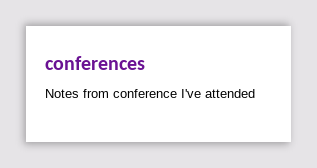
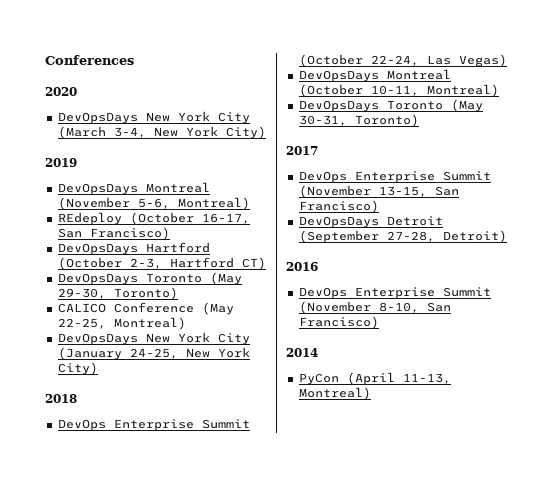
- conferences
- Notes from conference I've attended
+ Conferences
+ 2020
+ DevOpsDays New York City (March 3-4, New York City)
+ 2019
+ DevOpsDays Montreal (November 5-6, Montreal)
+ REdeploy (October 16-17, San Francisco)
+ DevOpsDays Hartford (October 2-3, Hartford CT)
+ DevOpsDays Toronto (May 29-30, Toronto)
+ CALICO Conference (May 22-25, Montreal)
+ DevOpsDays New York City (January 24-25, New York City)
+ 2018
+ DevOps Enterprise Summit (October 22-24, Las Vegas)
+ DevOpsDays Montreal (October 10-11, Montreal)
+ DevOpsDays Toronto (May 30-31, Toronto)
+ 2017
+ DevOps Enterprise Summit (November 13-15, San Francisco)
+ DevOpsDays Detroit (September 27-28, Detroit)
+ 2016
+ DevOps Enterprise Summit (November 8-10, San Francisco)
+ 2014
+ PyCon (April 11-13, Montreal)

